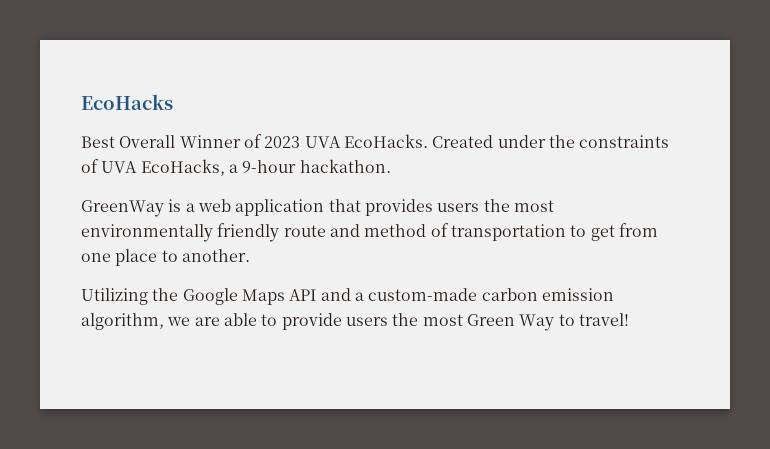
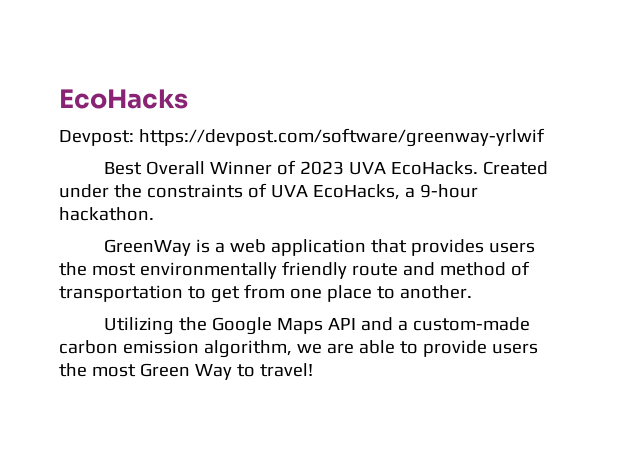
+ Devpost: https://devpost.com/software/greenway-yrlwif

